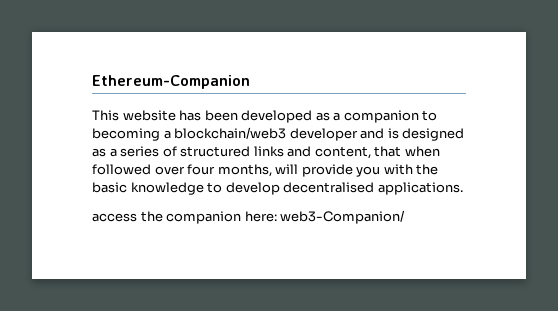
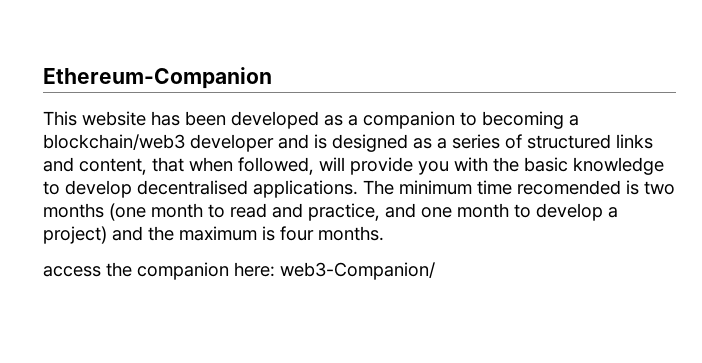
- This website has been developed as a companion to becoming a blockchain/web3 developer and is designed as a series of structured links and content, that when followed over four months, will provide you with the basic knowledge to develop decentralised applications.
+ This website has been developed as a companion to becoming a blockchain/web3 developer and is designed as a series of structured links and content, that when followed, will provide you with the basic knowledge to develop decentralised applications. The minimum time recomended is two months (one month to read and practice, and one month to develop a project) and the maximum is four months.

